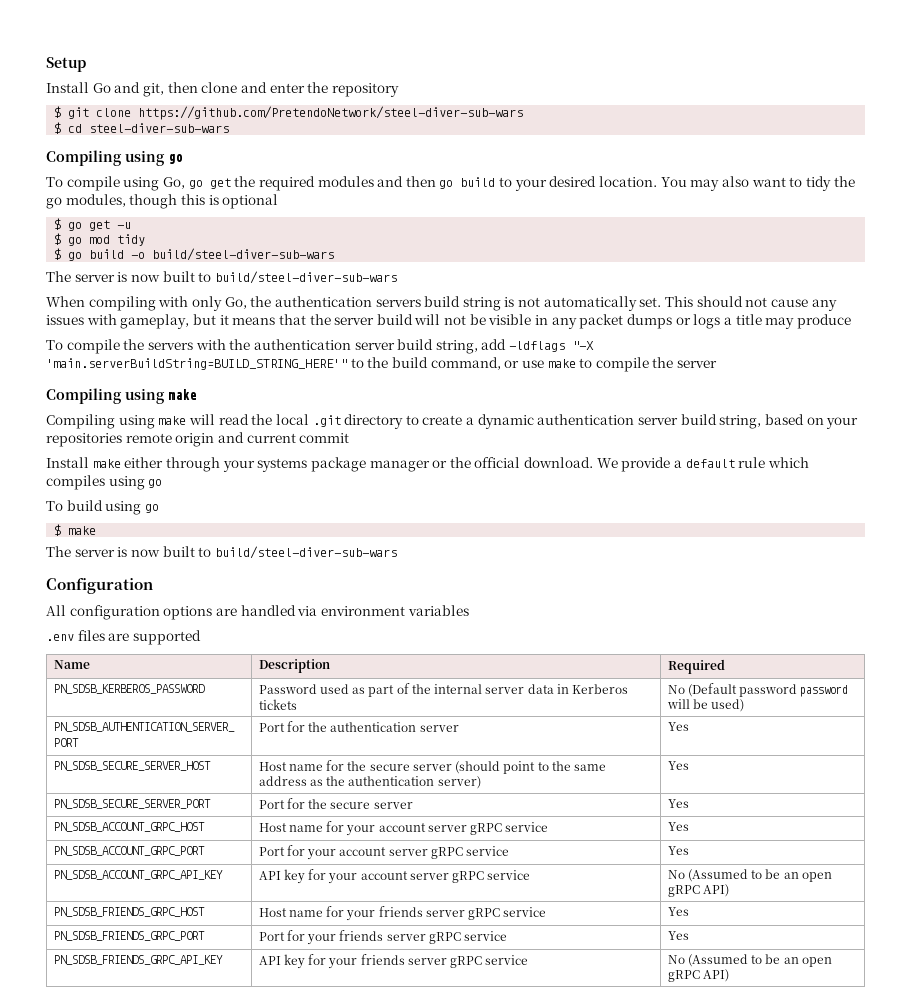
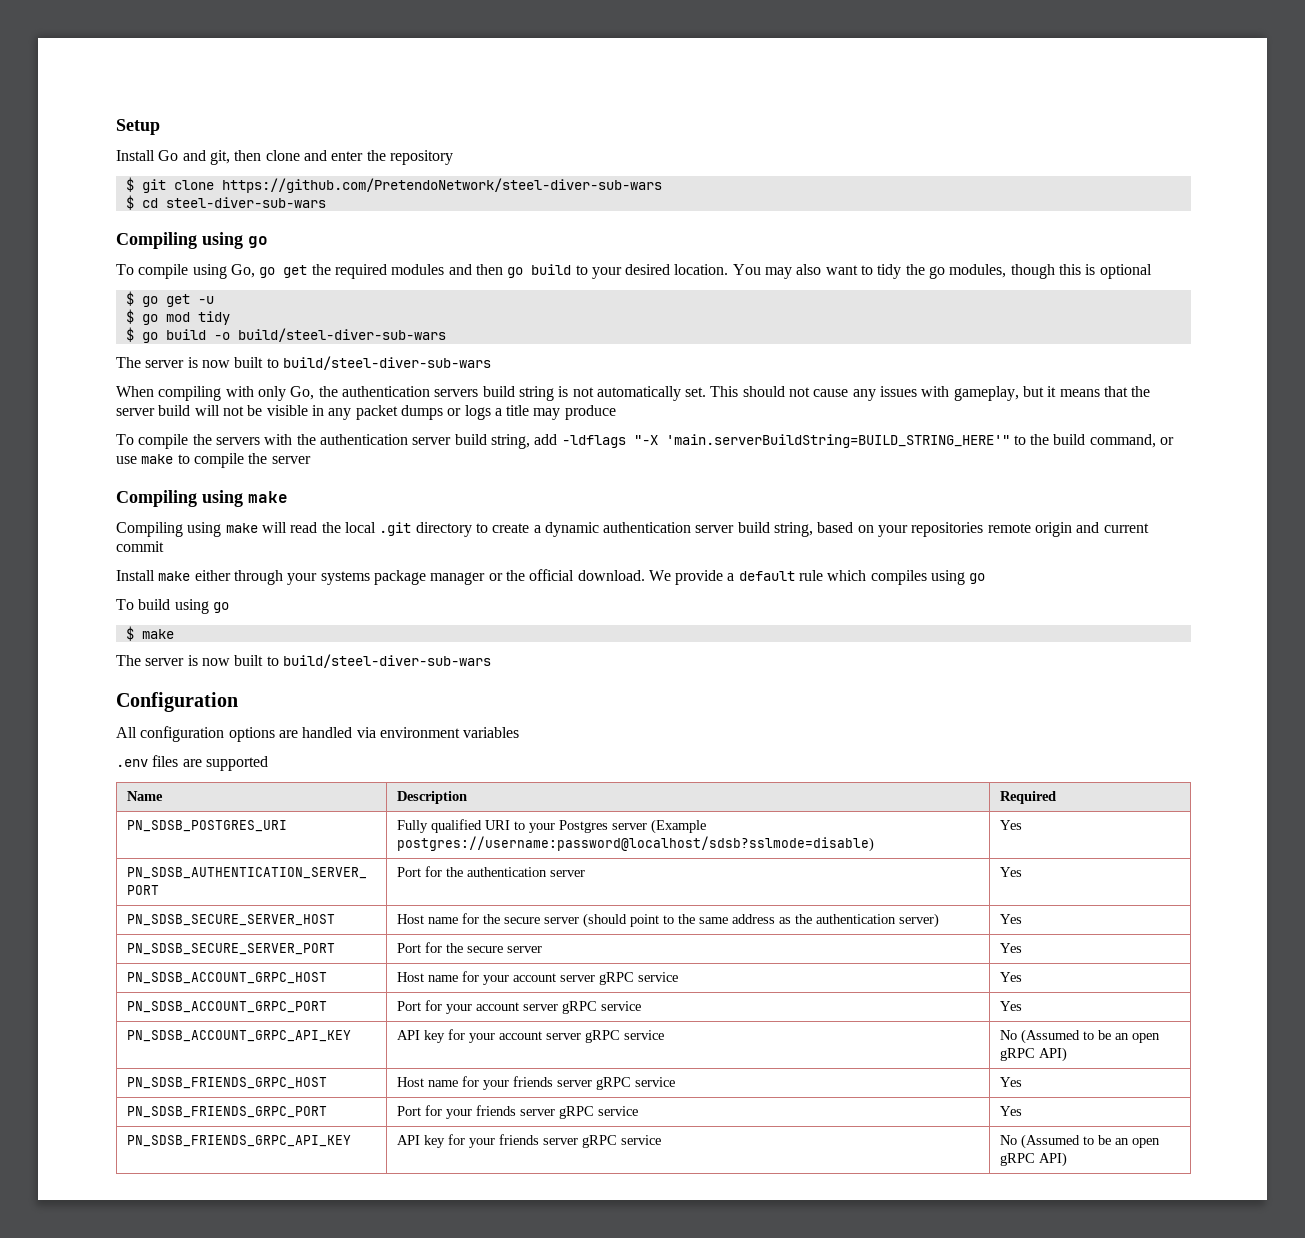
- PN_SDSB_KERBEROS_PASSWORD | Password used as part of the internal server data in Kerberos tickets | No (Default password password will be used)
+ PN_SDSB_POSTGRES_URI | Fully qualified URI to your Postgres server (Example postgres://username:password@localhost/sdsb?sslmode=disable) | Yes

